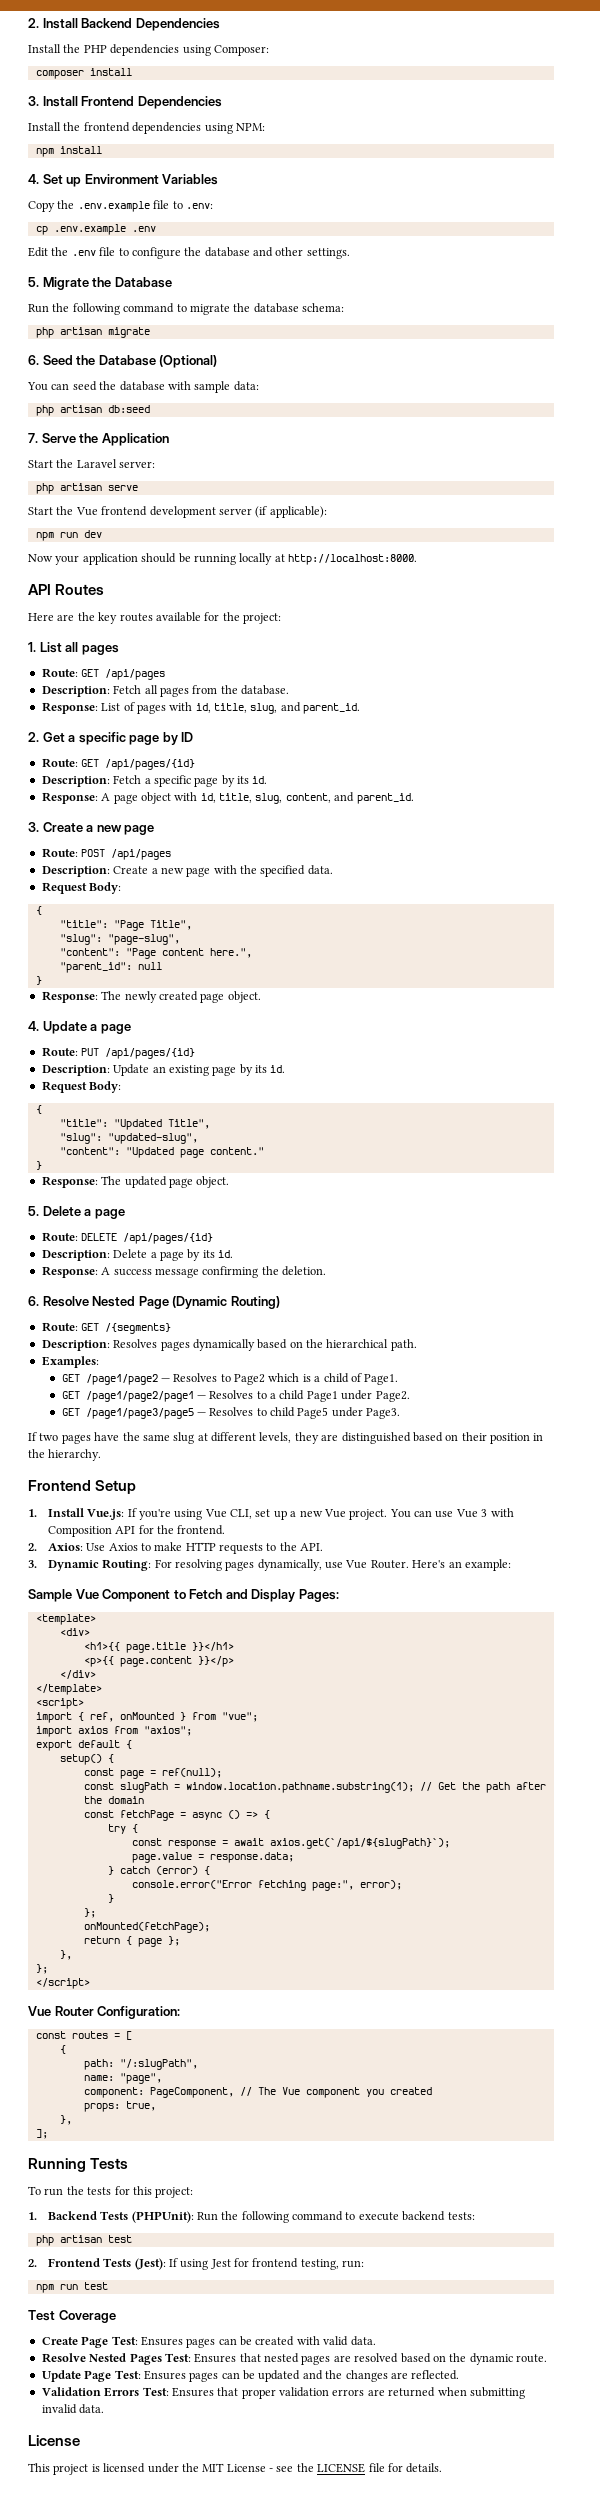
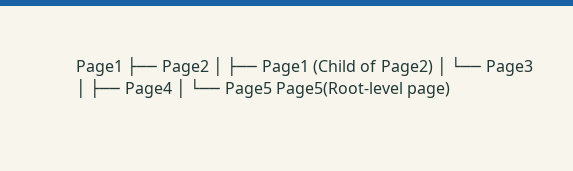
- 2. Install Backend Dependencies
- Install the PHP dependencies using Composer:
- composer install
- 3. Install Frontend Dependencies
- Install the frontend dependencies using NPM:
- npm install
- 4. Set up Environment Variables
- Copy the .env.example file to .env:
- cp .env.example .env
- Edit the .env file to configure the database and other settings.
- 5. Migrate the Database
- Run the following command to migrate the database schema:
- php artisan migrate
- 6. Seed the Database (Optional)
- You can seed the database with sample data:
- php artisan db:seed
- 7. Serve the Application
- Start the Laravel server:
- php artisan serve
- Start the Vue frontend development server (if applicable):
- npm run dev
- Now your application should be running locally at http://localhost:8000.
- API Routes
- Here are the key routes available for the project:
- 1. List all pages
- Route: GET /api/pages
- Description: Fetch all pages from the database.
- Response: List of pages with id, title, slug, and parent_id.
- 2. Get a specific page by ID
- Route: GET /api/pages/{id}
- Description: Fetch a specific page by its id.
- Response: A page object with id, title, slug, content, and parent_id.
- 3. Create a new page
- Route: POST /api/pages
- Description: Create a new page with the specified data.
- Request Body:
- {
- "title": "Page Title",
- "slug": "page-slug",
- "content": "Page content here.",
- "parent_id": null
- }
- Response: The newly created page object.
- 4. Update a page
- Route: PUT /api/pages/{id}
- Description: Update an existing page by its id.
- Request Body:
- {
- "title": "Updated Title",
- "slug": "updated-slug",
- "content": "Updated page content."
- }
- Response: The updated page object.
- 5. Delete a page
- Route: DELETE /api/pages/{id}
- Description: Delete a page by its id.
- Response: A success message confirming the deletion.
- 6. Resolve Nested Page (Dynamic Routing)
- Route: GET /{segments}
- Description: Resolves pages dynamically based on the hierarchical path.
- Examples:
- GET /page1/page2 — Resolves to Page2 which is a child of Page1.
- GET /page1/page2/page1 — Resolves to a child Page1 under Page2.
- GET /page1/page3/page5 — Resolves to child Page5 under Page3.
- If two pages have the same slug at different levels, they are distinguished based on their position in the hierarchy.
- Frontend Setup
- 1. Install Vue.js: If you're using Vue CLI, set up a new Vue project. You can use Vue 3 with Composition API for the frontend.
- 2. Axios: Use Axios to make HTTP requests to the API.
- 3. Dynamic Routing: For resolving pages dynamically, use Vue Router. Here's an example:
- Sample Vue Component to Fetch and Display Pages:
- <template>
- <div>
- <h1>{{ page.title }}</h1>
- <p>{{ page.content }}</p>
- </div>
- </template>
- <script>
- import { ref, onMounted } from "vue";
- import axios from "axios";
- export default {
- setup() {
- const page = ref(null);
- const slugPath = window.location.pathname.substring(1); // Get the path after the domain
- const fetchPage = async () => {
- try {
- const response = await axios.get(`/api/${slugPath}`);
- page.value = response.data;
- } catch (error) {
- console.error("Error fetching page:", error);
- }
- };
- onMounted(fetchPage);
- return { page };
- },
- };
- </script>
- Vue Router Configuration:
- const routes = [
- {
- path: "/:slugPath",
- name: "page",
- component: PageComponent, // The Vue component you created
- props: true,
- },
- ];
- Running Tests
- To run the tests for this project:
- 1. Backend Tests (PHPUnit): Run the following command to execute backend tests:
- php artisan test
- 2. Frontend Tests (Jest): If using Jest for frontend testing, run:
- npm run test
- Test Coverage
- Create Page Test: Ensures pages can be created with valid data.
- Resolve Nested Pages Test: Ensures that nested pages are resolved based on the dynamic route.
- Update Page Test: Ensures pages can be updated and the changes are reflected.
- Validation Errors Test: Ensures that proper validation errors are returned when submitting invalid data.
- License
- This project is licensed under the MIT License - see the LICENSE file for details.
+ Page1 ├── Page2 │ ├── Page1 (Child of Page2) │ └── Page3 │ ├── Page4 │ └── Page5 Page5(Root-level page)

